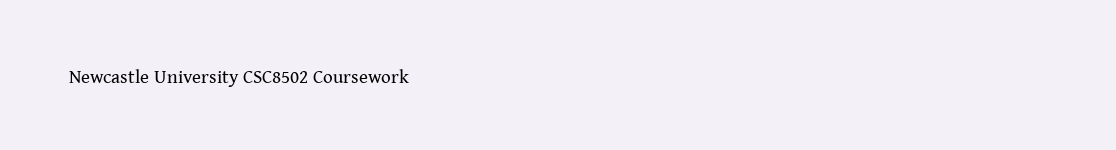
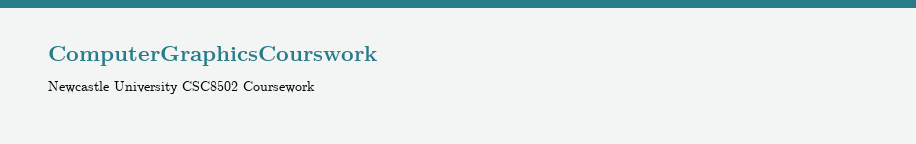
+ ComputerGraphicsCourswork

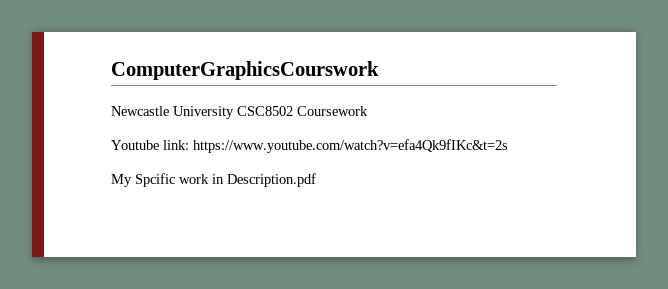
+ Youtube link: https://www.youtube.com/watch?v=efa4Qk9fIKc&t=2s
+ My Spcific work in Description.pdf

